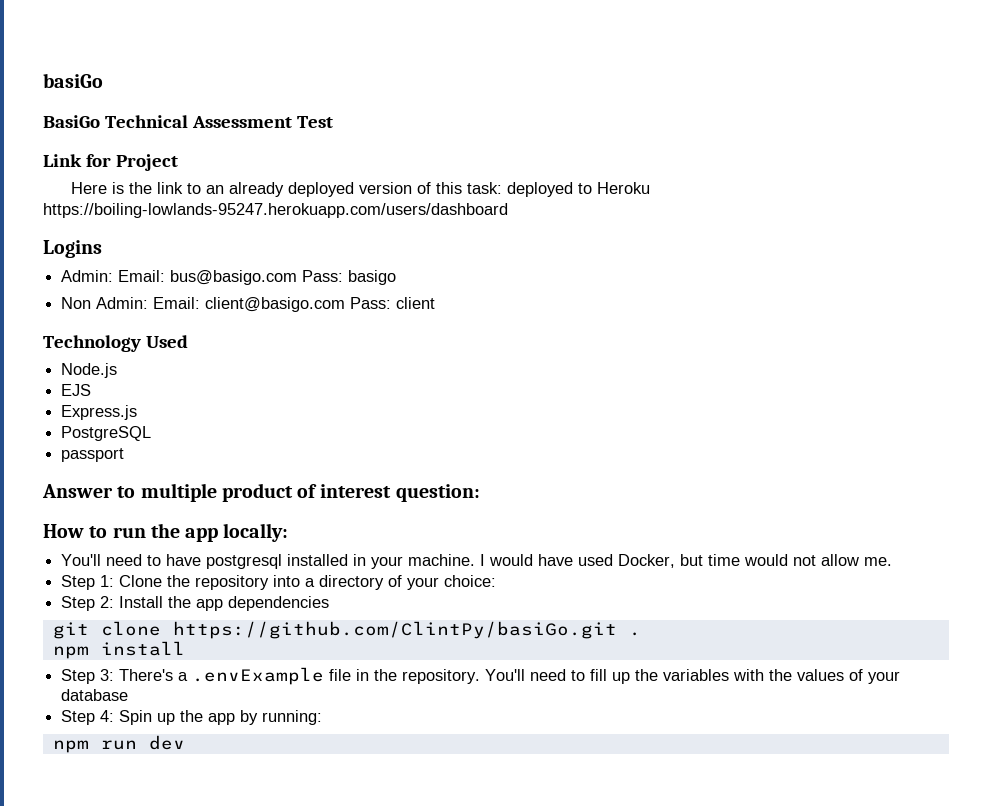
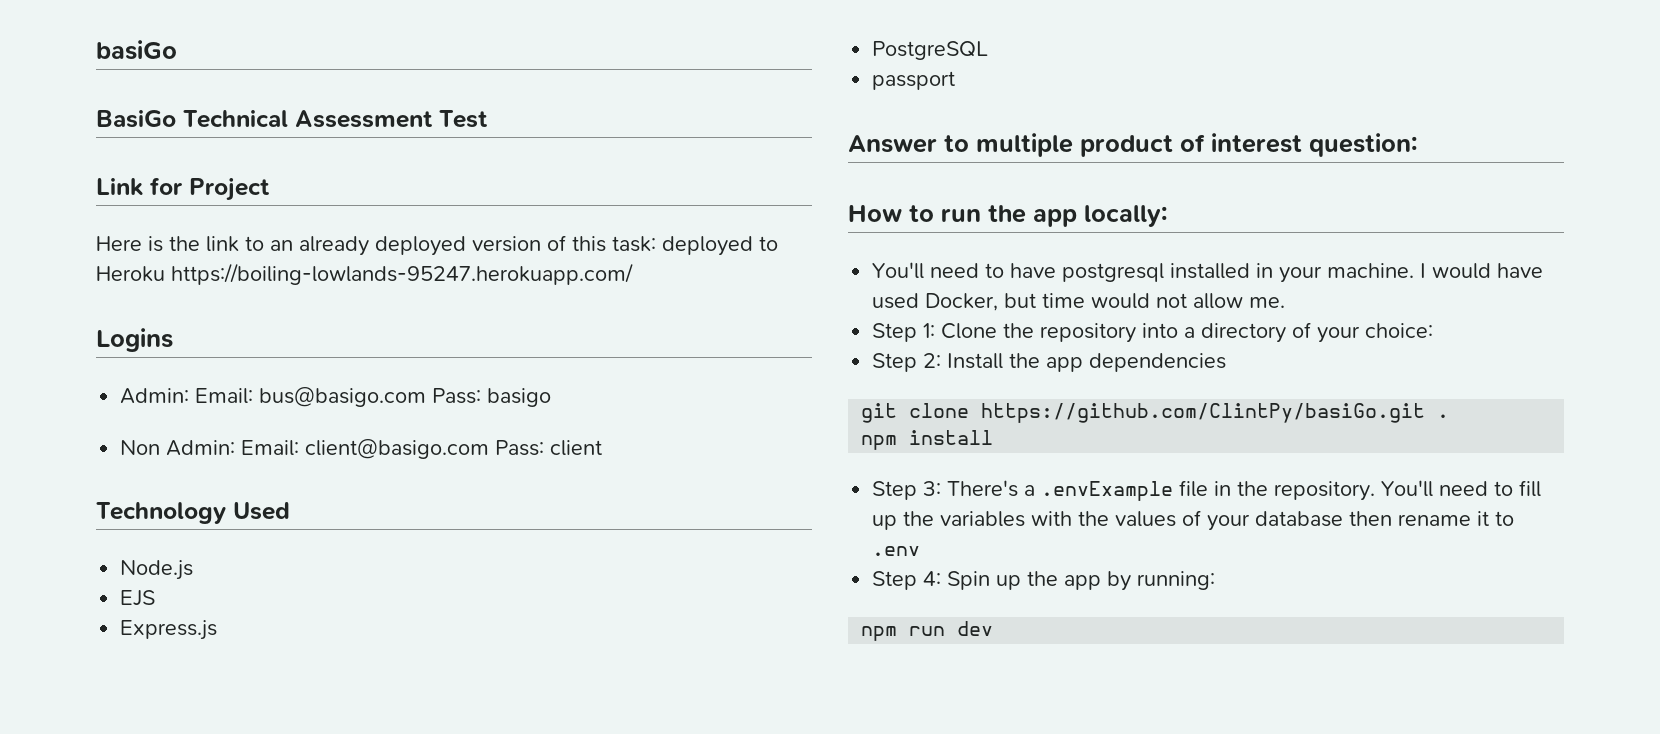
- Here is the link to an already deployed version of this task: deployed to Heroku https://boiling-lowlands-95247.herokuapp.com/users/dashboard
+ Here is the link to an already deployed version of this task: deployed to Heroku https://boiling-lowlands-95247.herokuapp.com/
- You'll need to fill up the variables with the values of your database
+ You'll need to fill up the variables with the values of your database then rename it to .env

